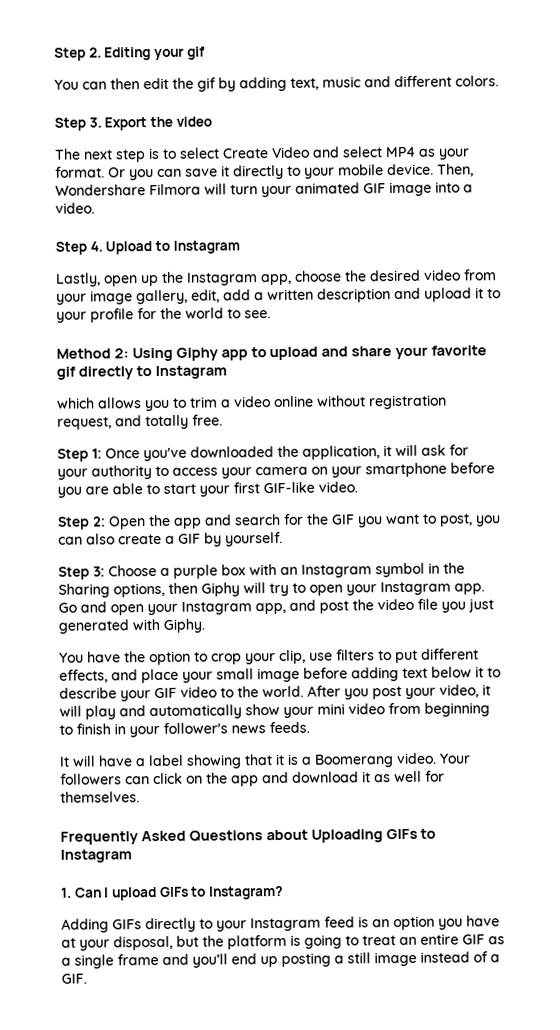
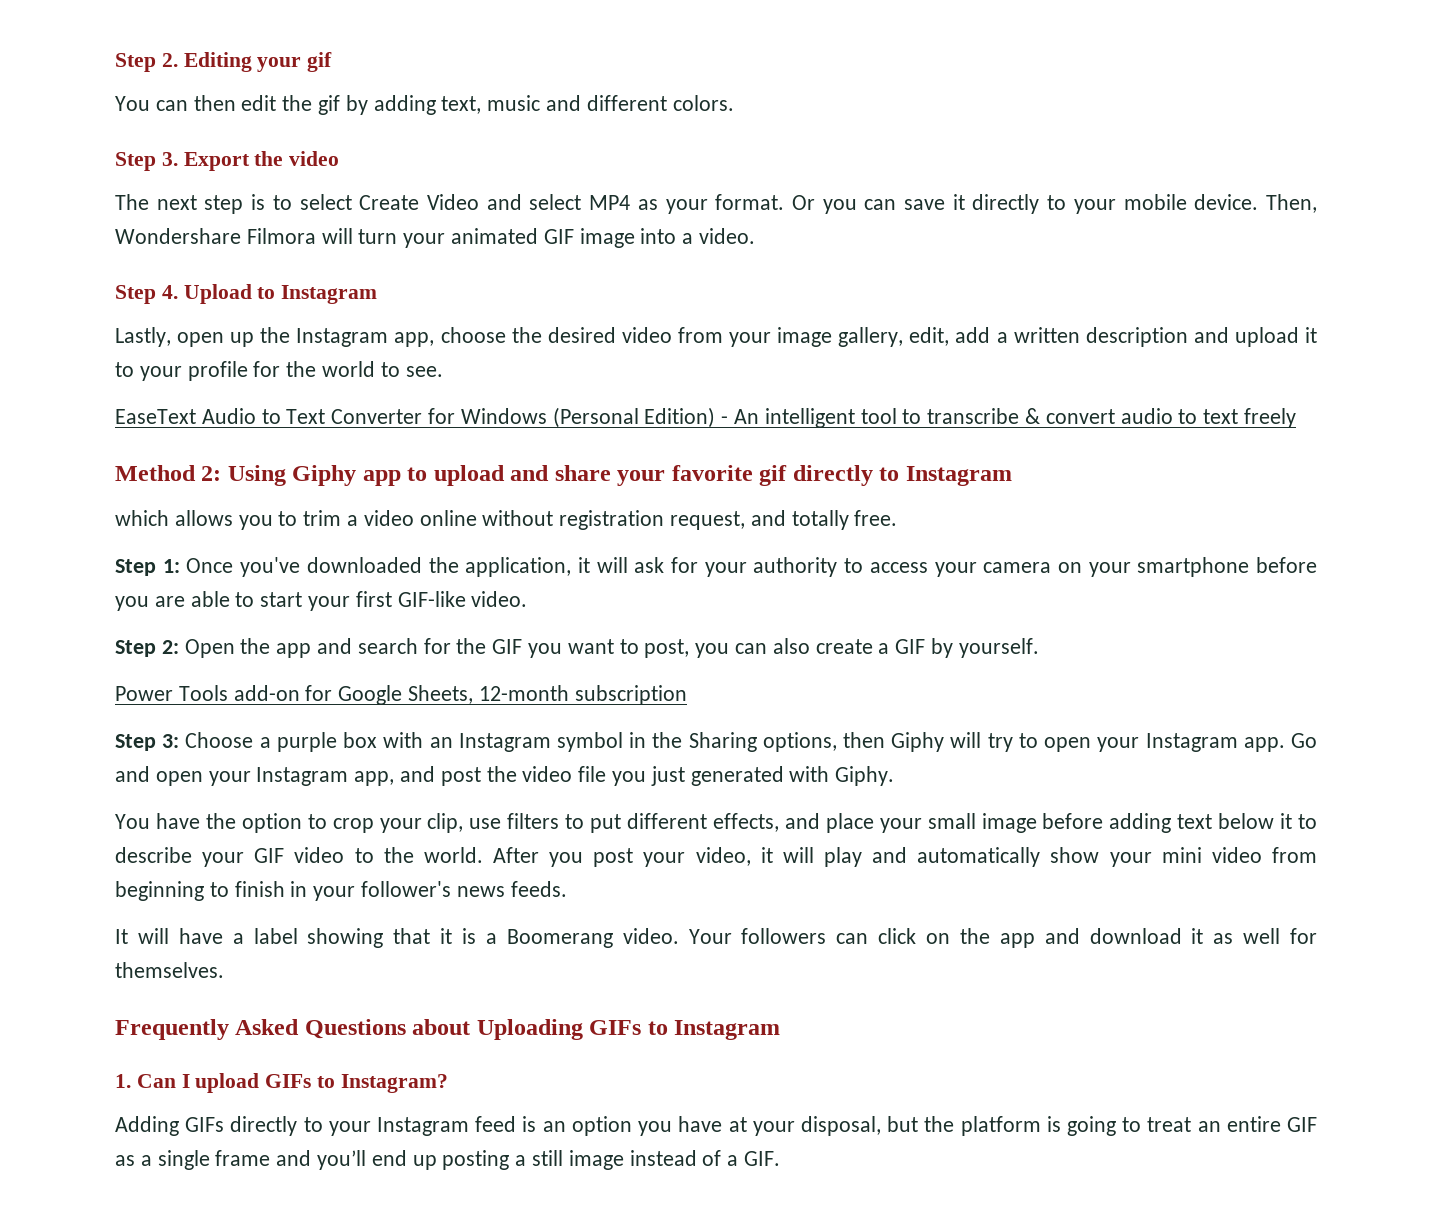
+ EaseText Audio to Text Converter for Windows (Personal Edition) - An intelligent tool to transcribe & convert audio to text freely
+ Power Tools add-on for Google Sheets, 12-month subscription

